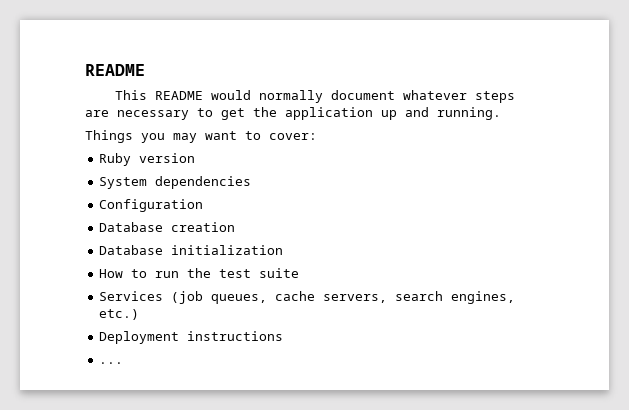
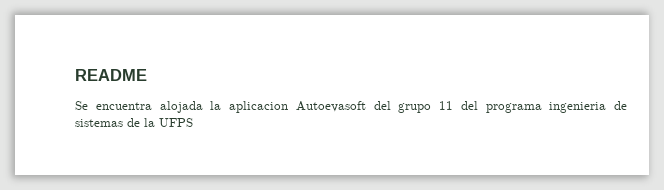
- This README would normally document whatever steps are necessary to get the application up and running.
- Things you may want to cover:
- Ruby version
- System dependencies
- Configuration
- Database creation
- Database initialization
- How to run the test suite
- Services (job queues, cache servers, search engines, etc.)
- Deployment instructions
- ...
+ Se encuentra alojada la aplicacion Autoevasoft del grupo 11 del programa ingenieria de sistemas de la UFPS

